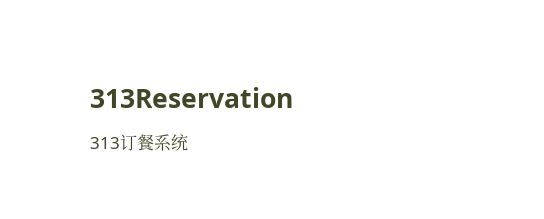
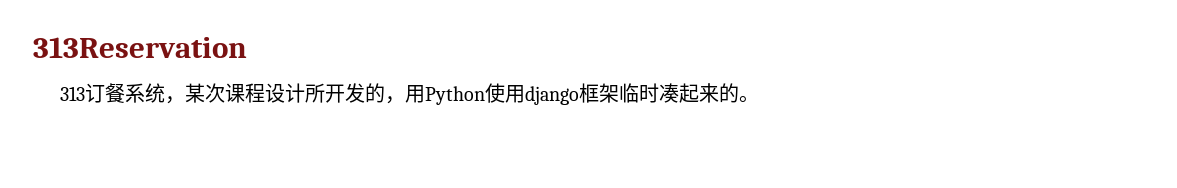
- 313订餐系统
+ 313订餐系统，某次课程设计所开发的，用Python使用django框架临时凑起来的。

